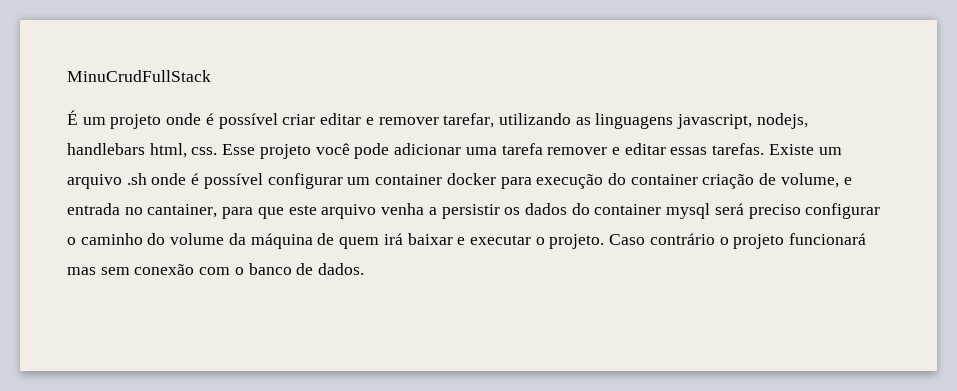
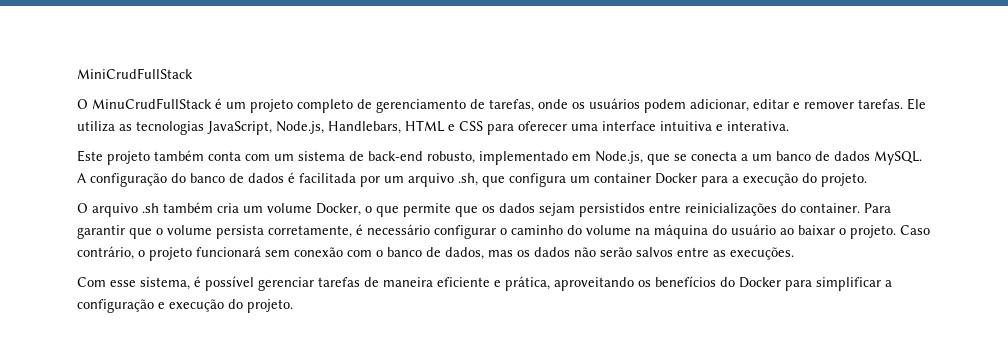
- MinuCrudFullStack
- É um projeto onde é possível criar editar e remover tarefar, utilizando as linguagens javascript, nodejs, handlebars html, css. Esse projeto você pode adicionar uma tarefa remover e editar essas tarefas. Existe um arquivo .sh onde é possível configurar um container docker para execução do container criação de volume, e entrada no cantainer, para que este arquivo venha a persistir os dados do container mysql será preciso configurar o caminho do volume da máquina de quem irá baixar e executar o projeto.
+ MiniCrudFullStack
+ O MinuCrudFullStack é um projeto completo de gerenciamento de tarefas, onde os usuários podem adicionar, editar e remover tarefas. Ele utiliza as tecnologias JavaScript, Node.js, Handlebars, HTML e CSS para oferecer uma interface intuitiva e interativa.
+ Este projeto também conta com um sistema de back-end robusto, implementado em Node.js, que se conecta a um banco de dados MySQL. A configuração do banco de dados é facilitada por um arquivo .sh, que configura um container Docker para a execução do projeto.
+ O arquivo .sh também cria um volume Docker, o que permite que os dados sejam persistidos entre reinicializações do container. Para garantir que o volume persista corretamente, é necessário configurar o caminho do volume na máquina do usuário ao baixar o projeto.
- Caso contrário o projeto funcionará mas sem conexão com o banco de dados.
+ Caso contrário, o projeto funcionará sem conexão com o banco de dados, mas os dados não serão salvos entre as execuções.
+ Com esse sistema, é possível gerenciar tarefas de maneira eficiente e prática, aproveitando os benefícios do Docker para simplificar a configuração e execução do projeto.

